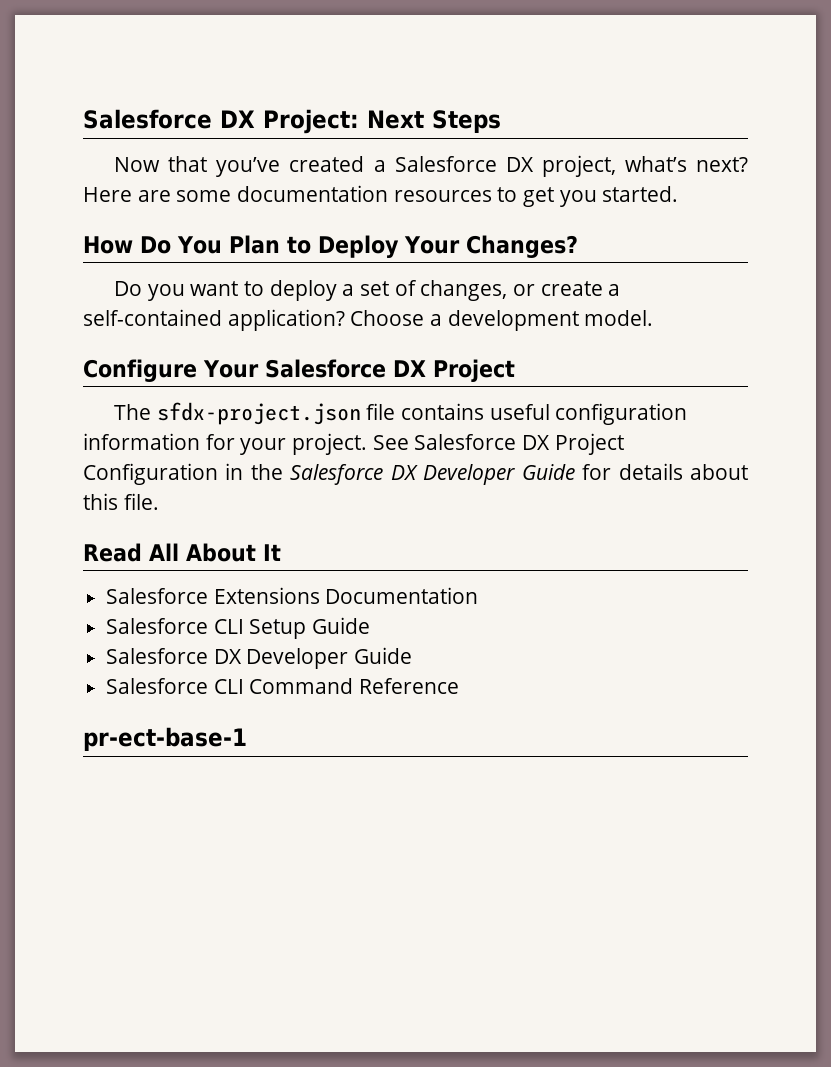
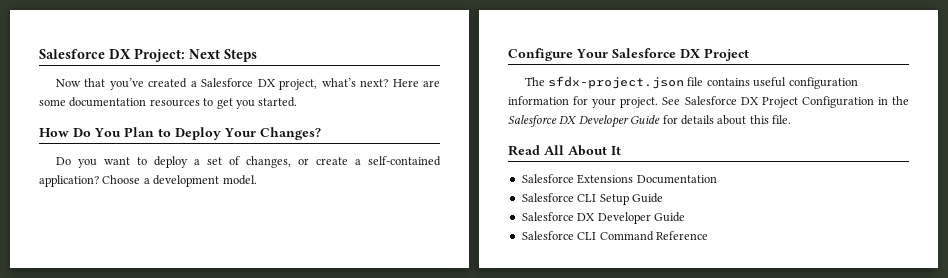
- pr-ect-base-1

